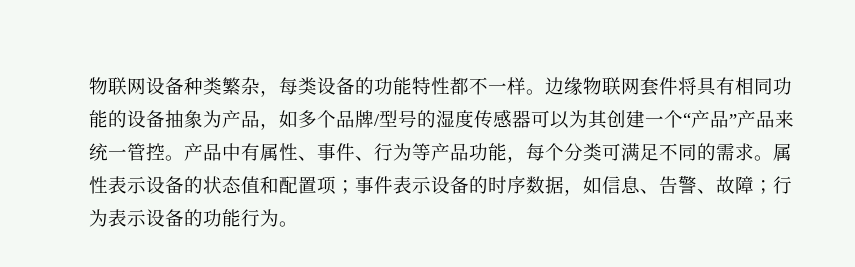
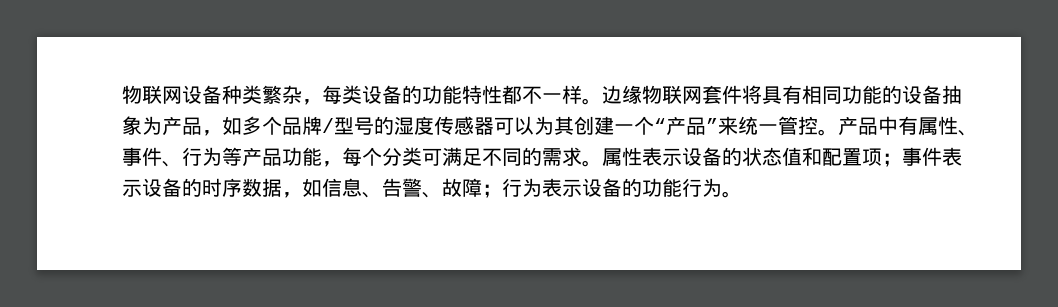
- 边缘物联网套件将具有相同功能的设备抽象为产品，如多个品牌/型号的湿度传感器可以为其创建一个“产品”产品来统一管控。
+ 边缘物联网套件将具有相同功能的设备抽象为产品，如多个品牌/型号的湿度传感器可以为其创建一个“产品”来统一管控。

